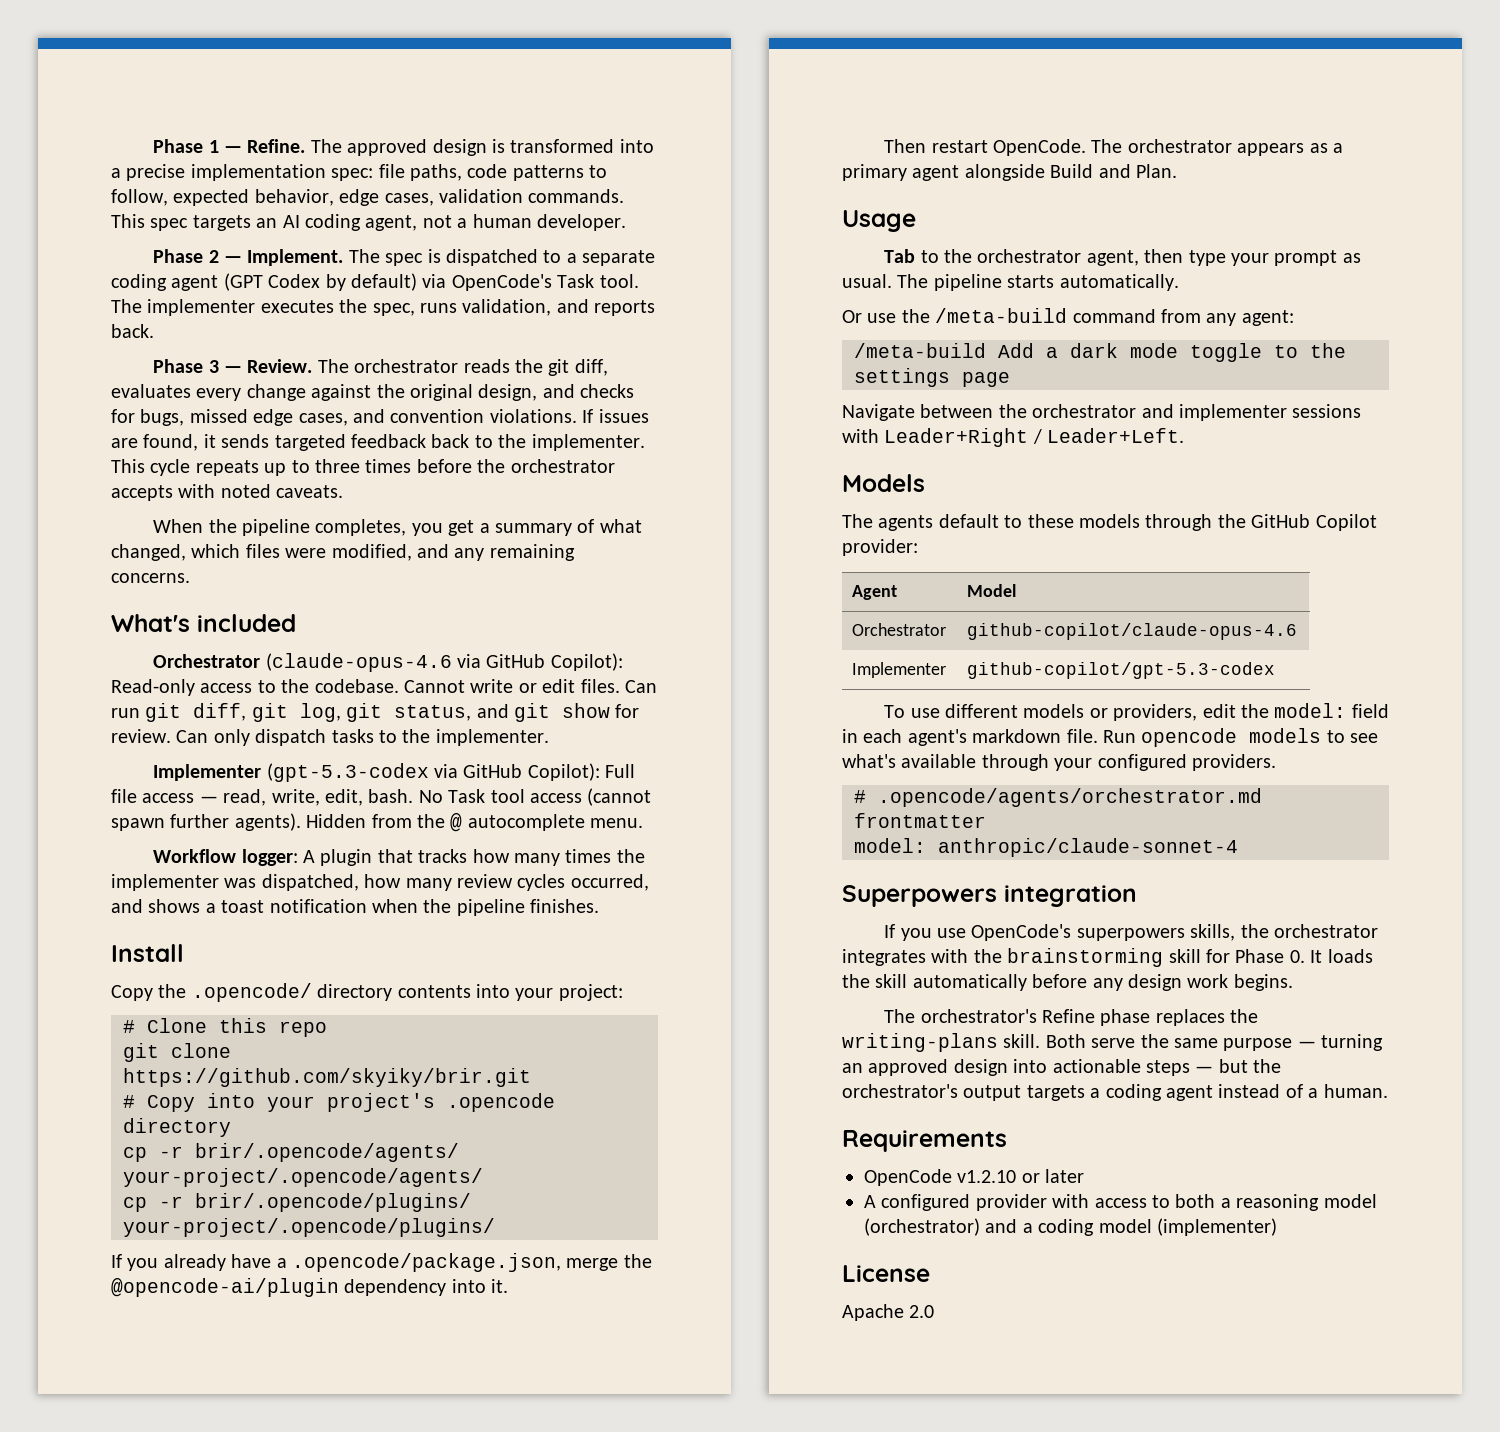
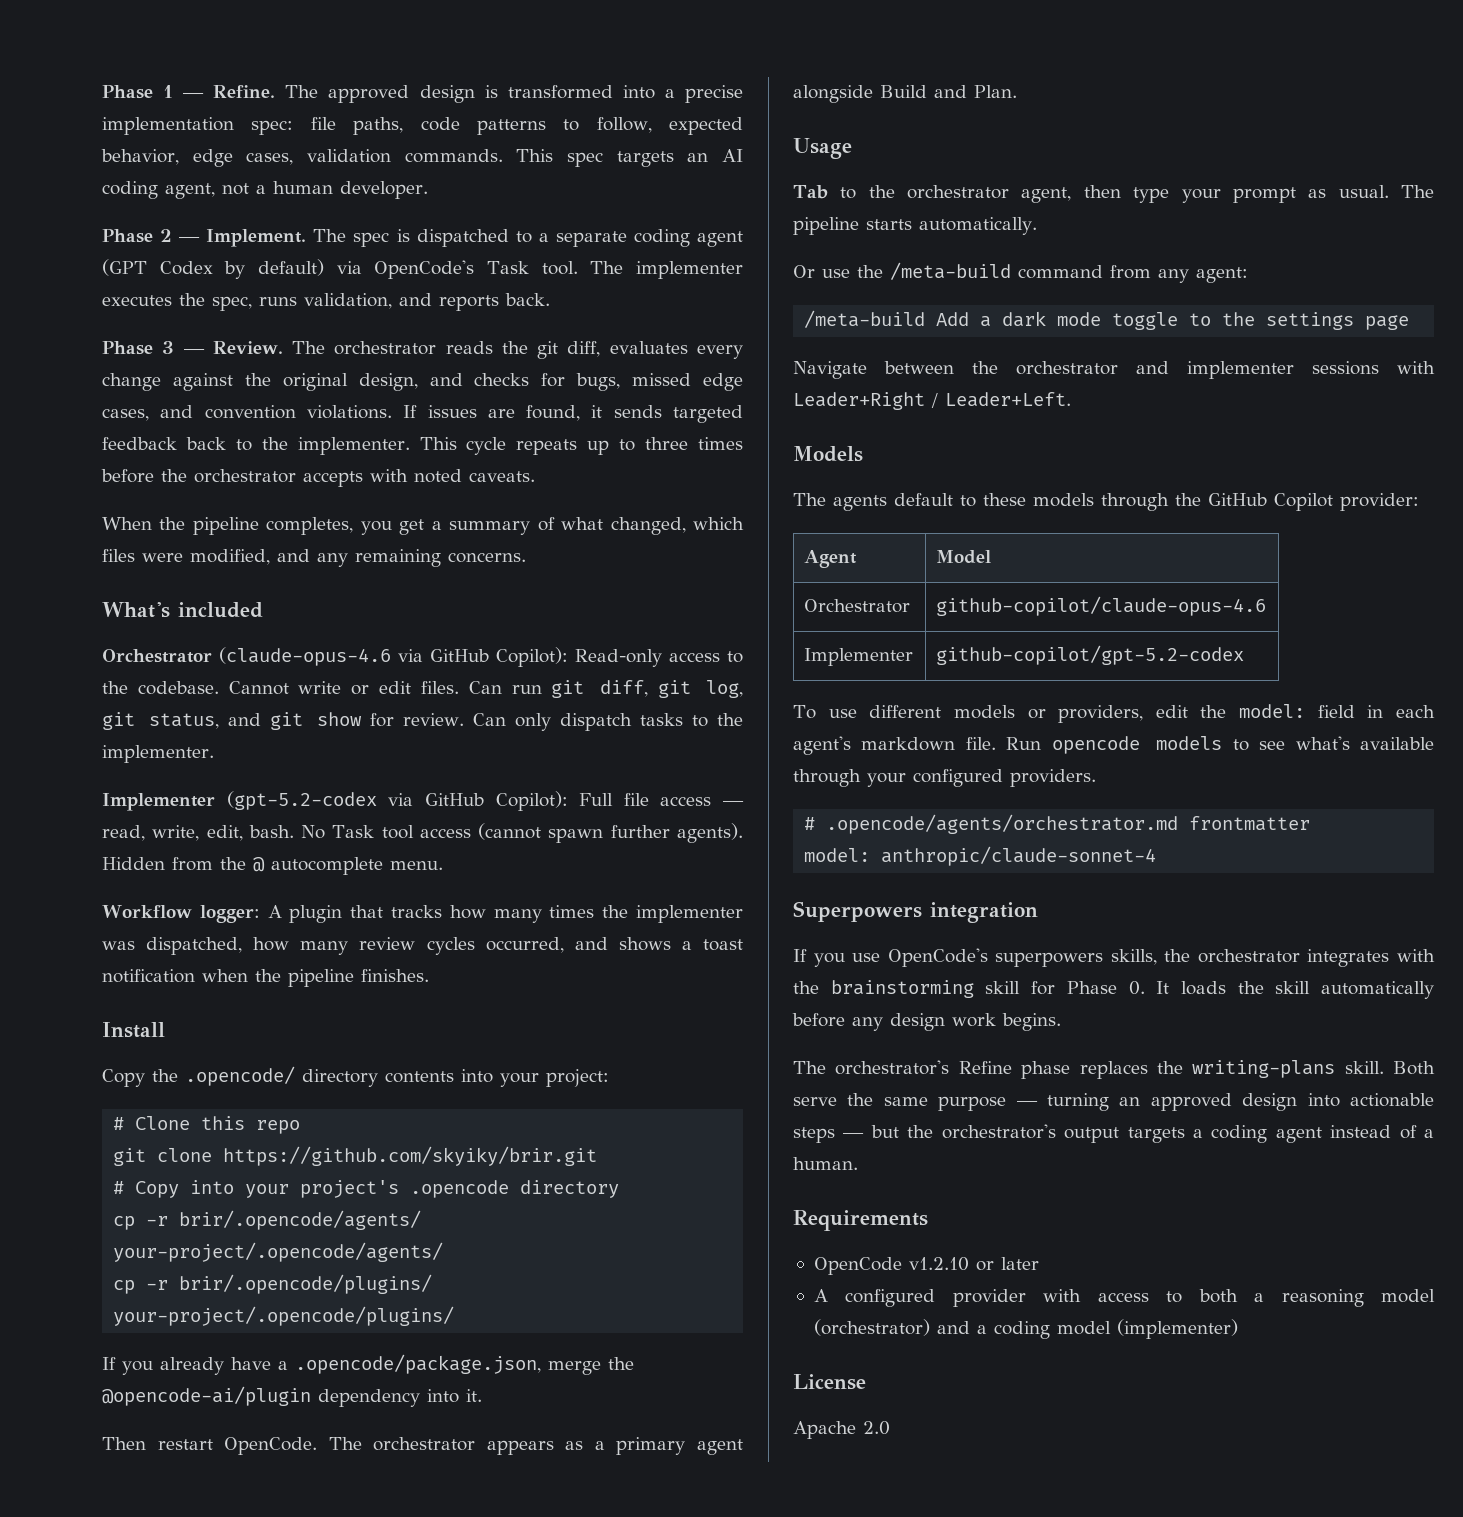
- Implementer (gpt-5.3-codex via GitHub Copilot): Full file access — read, write, edit, bash.
+ Implementer (gpt-5.2-codex via GitHub Copilot): Full file access — read, write, edit, bash.
- Implementer | github-copilot/gpt-5.3-codex
+ Implementer | github-copilot/gpt-5.2-codex

